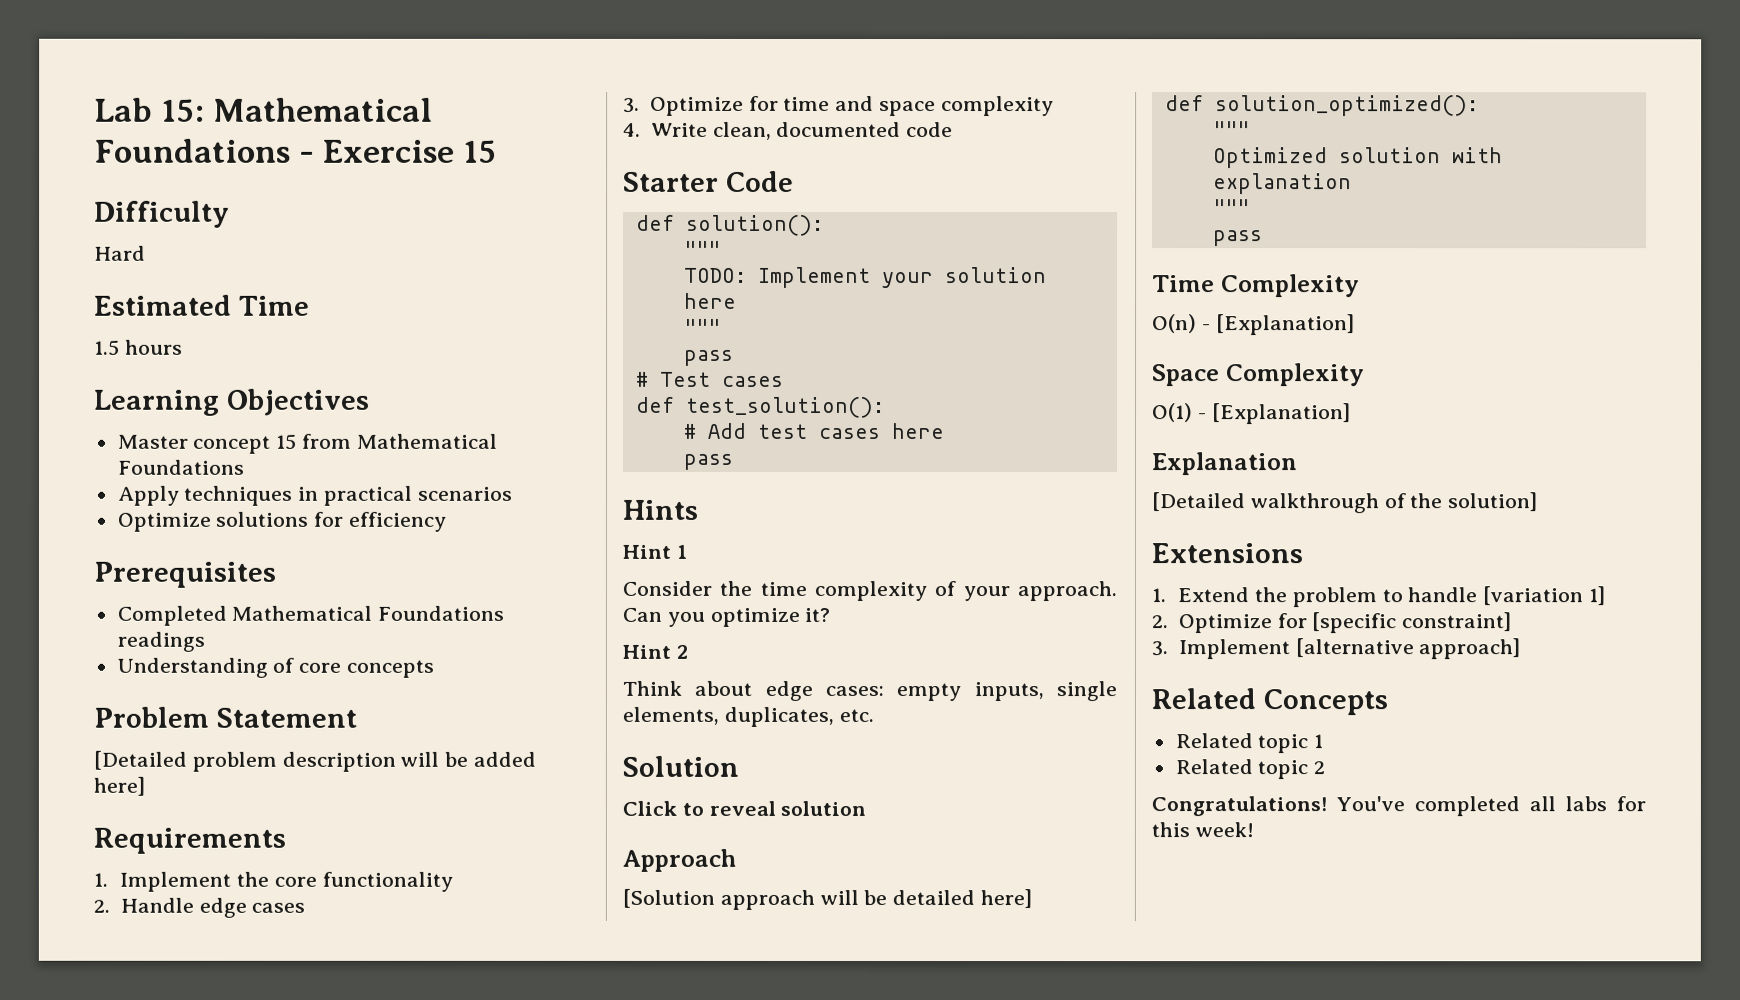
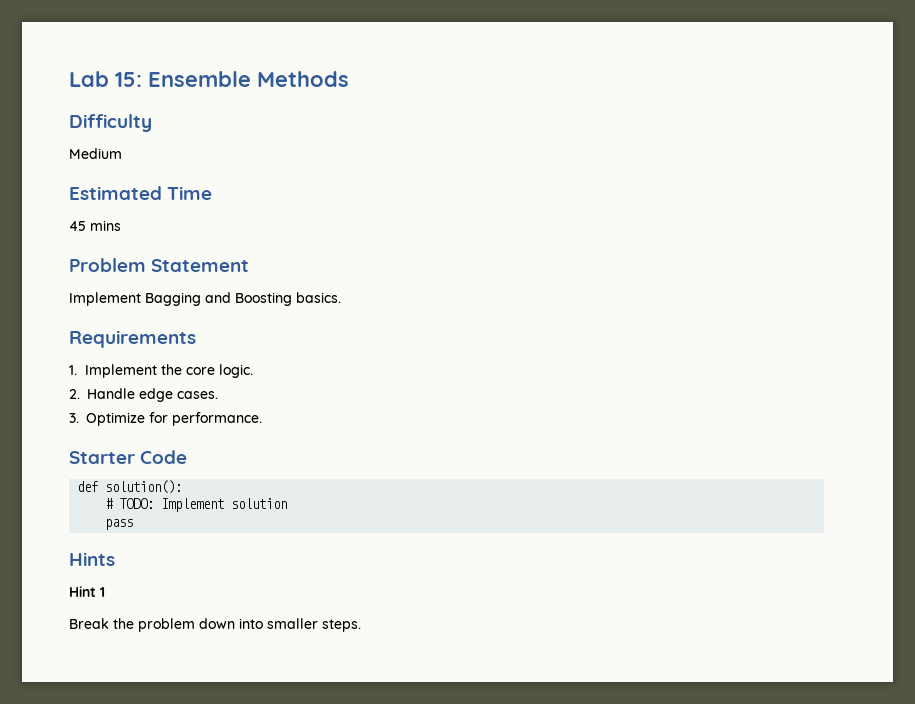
- Lab 15: Mathematical Foundations - Exercise 15
+ Lab 15: Ensemble Methods
- Hard
+ Medium
- 1.5 hours
- Learning Objectives
- Master concept 15 from Mathematical Foundations
- Apply techniques in practical scenarios
- Optimize solutions for efficiency
- Prerequisites
- Completed Mathematical Foundations readings
- Understanding of core concepts
+ 45 mins
  Problem Statement
- [Detailed problem description will be added here]
+ Implement Bagging and Boosting basics.
- 1. Implement the core functionality
+ 1. Implement the core logic.
- 2. Handle edge cases
+ 2. Handle edge cases.
- 3. Optimize for time and space complexity
- 4. Write clean, documented code
+ 3. Optimize for performance.
  def solution():
- """
- TODO: Implement your solution here
- """
- pass
- # Test cases
- def test_solution():
- # Add test cases here
+ # TODO: Implement solution
  pass
  Hints
  Hint 1
- Consider the time complexity of your approach. Can you optimize it?
- Hint 2
- Think about edge cases: empty inputs, single elements, duplicates, etc.
- Solution
- Click to reveal solution
- Approach
- [Solution approach will be detailed here]
- def solution_optimized():
- """
- Optimized solution with explanation
- """
- pass
- Time Complexity
- O(n) - [Explanation]
- Space Complexity
- O(1) - [Explanation]
- Explanation
- [Detailed walkthrough of the solution]
- Extensions
- 1. Extend the problem to handle [variation 1]
- 2. Optimize for [specific constraint]
- 3. Implement [alternative approach]
- Related Concepts
- Related topic 1
- Related topic 2
- Congratulations! You've completed all labs for this week!
+ Break the problem down into smaller steps.

